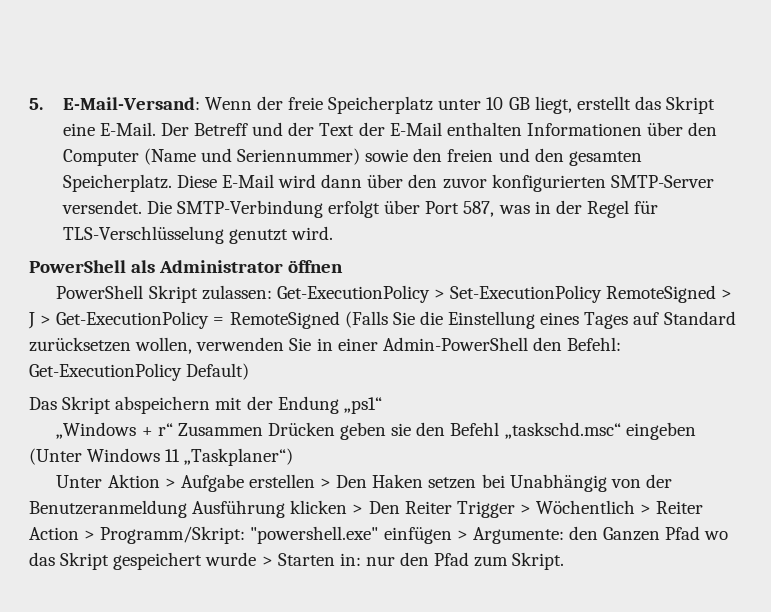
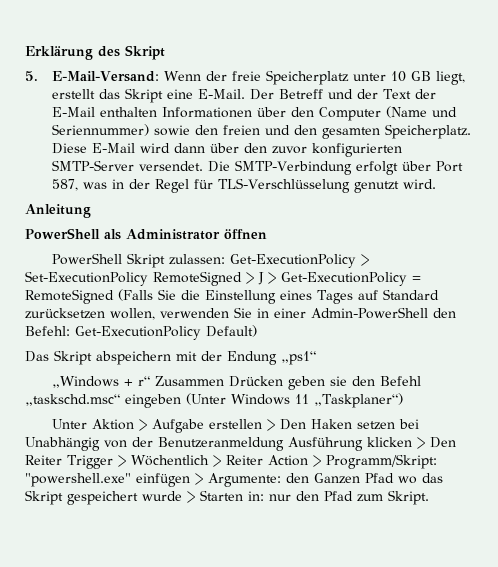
+ Erklärung des Skript
+ Anleitung

